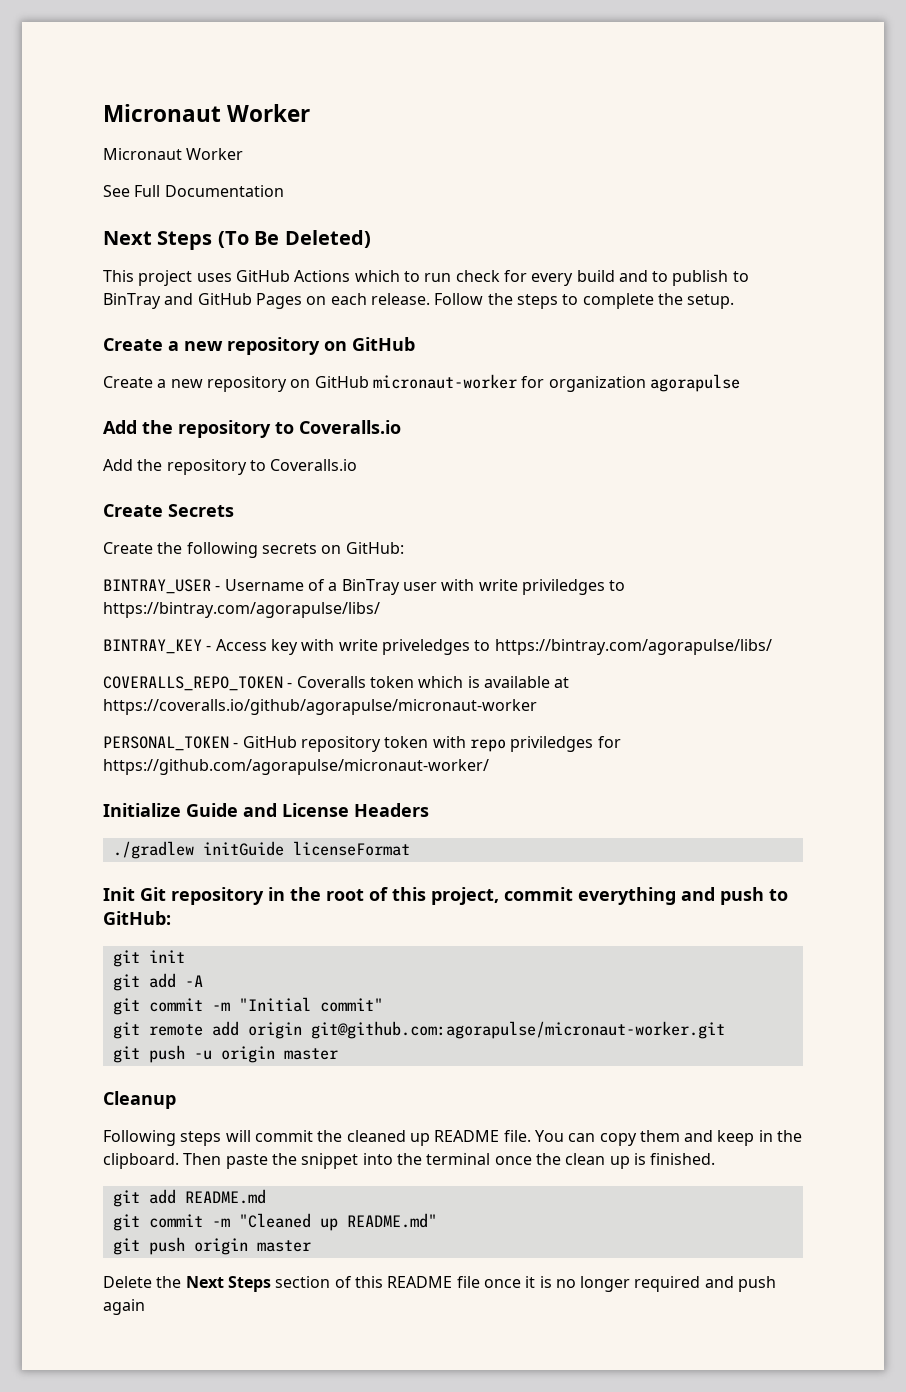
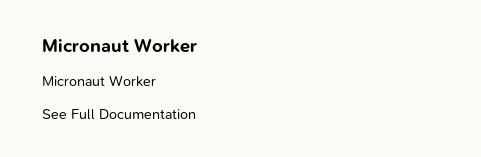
- Next Steps (To Be Deleted)
- This project uses GitHub Actions which to run check for every build and to publish to BinTray and GitHub Pages on each release. Follow the steps to complete the setup.
- Create a new repository on GitHub
- Create a new repository on GitHub micronaut-worker for organization agorapulse
- Add the repository to Coveralls.io
- Add the repository to Coveralls.io
- Create Secrets
- Create the following secrets on GitHub:
- BINTRAY_USER - Username of a BinTray user with write priviledges to https://bintray.com/agorapulse/libs/
- BINTRAY_KEY - Access key with write priveledges to https://bintray.com/agorapulse/libs/
- COVERALLS_REPO_TOKEN - Coveralls token which is available at https://coveralls.io/github/agorapulse/micronaut-worker
- PERSONAL_TOKEN - GitHub repository token with repo priviledges for https://github.com/agorapulse/micronaut-worker/
- Initialize Guide and License Headers
- ./gradlew initGuide licenseFormat
- Init Git repository in the root of this project, commit everything and push to GitHub:
- git init
- git add -A
- git commit -m "Initial commit"
- git remote add origin git@github.com:agorapulse/micronaut-worker.git
- git push -u origin master
- Cleanup
- Following steps will commit the cleaned up README file. You can copy them and keep in the clipboard. Then paste the snippet into the terminal once the clean up is finished.
- git add README.md
- git commit -m "Cleaned up README.md"
- git push origin master
- Delete the Next Steps section of this README file once it is no longer required and push again

